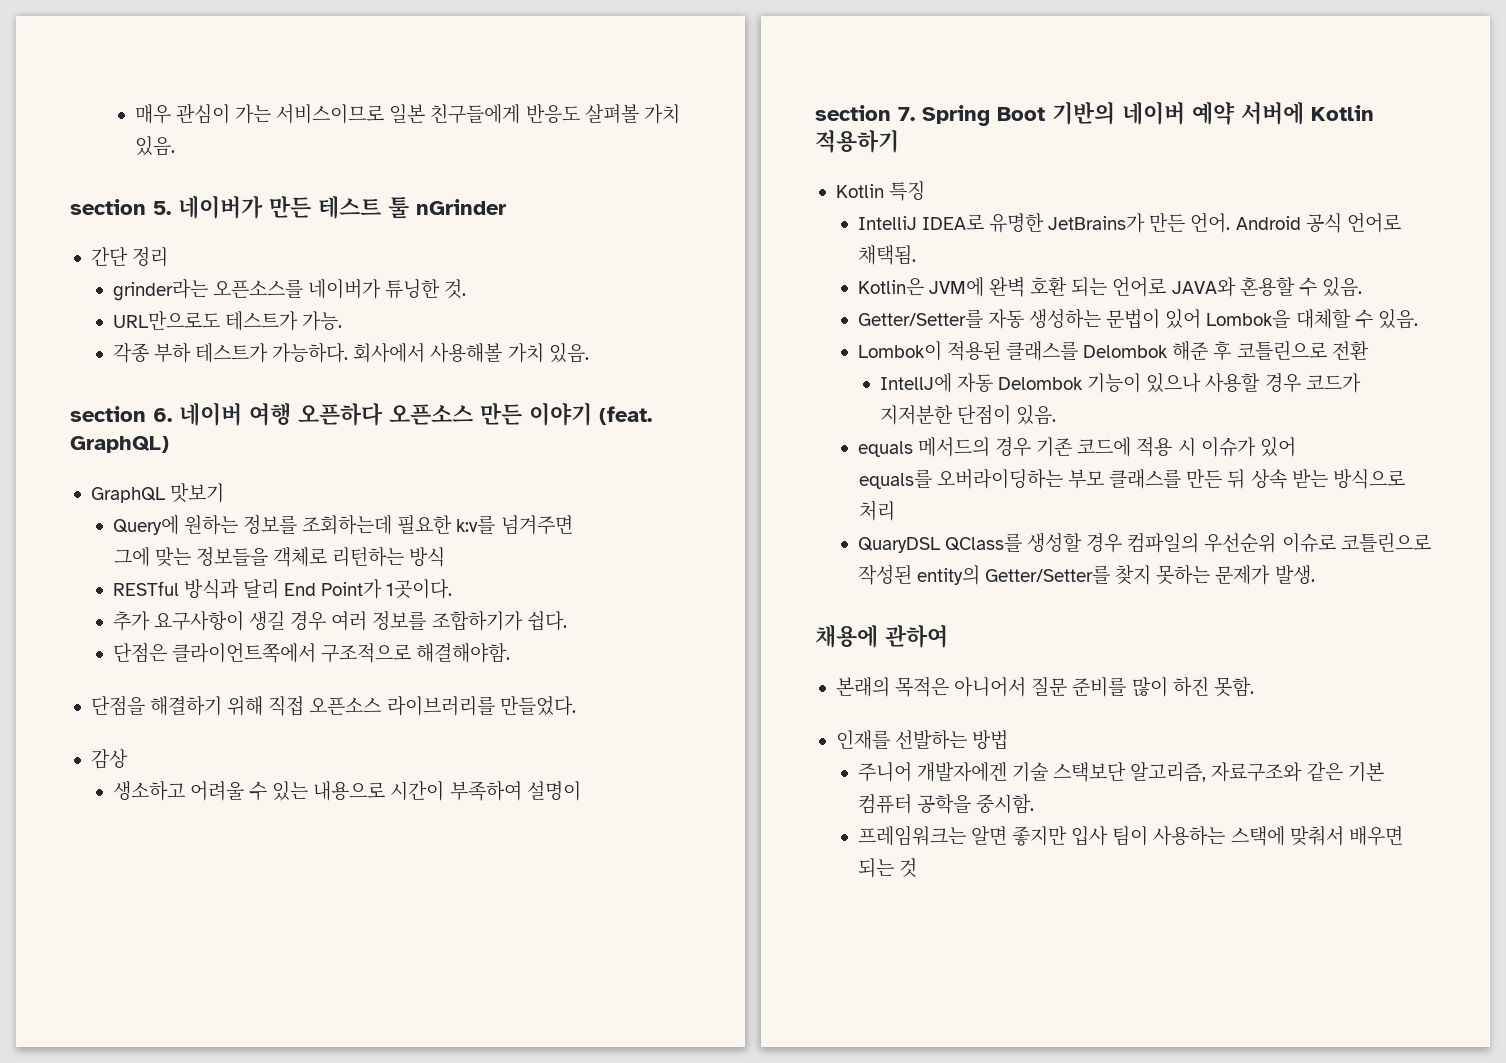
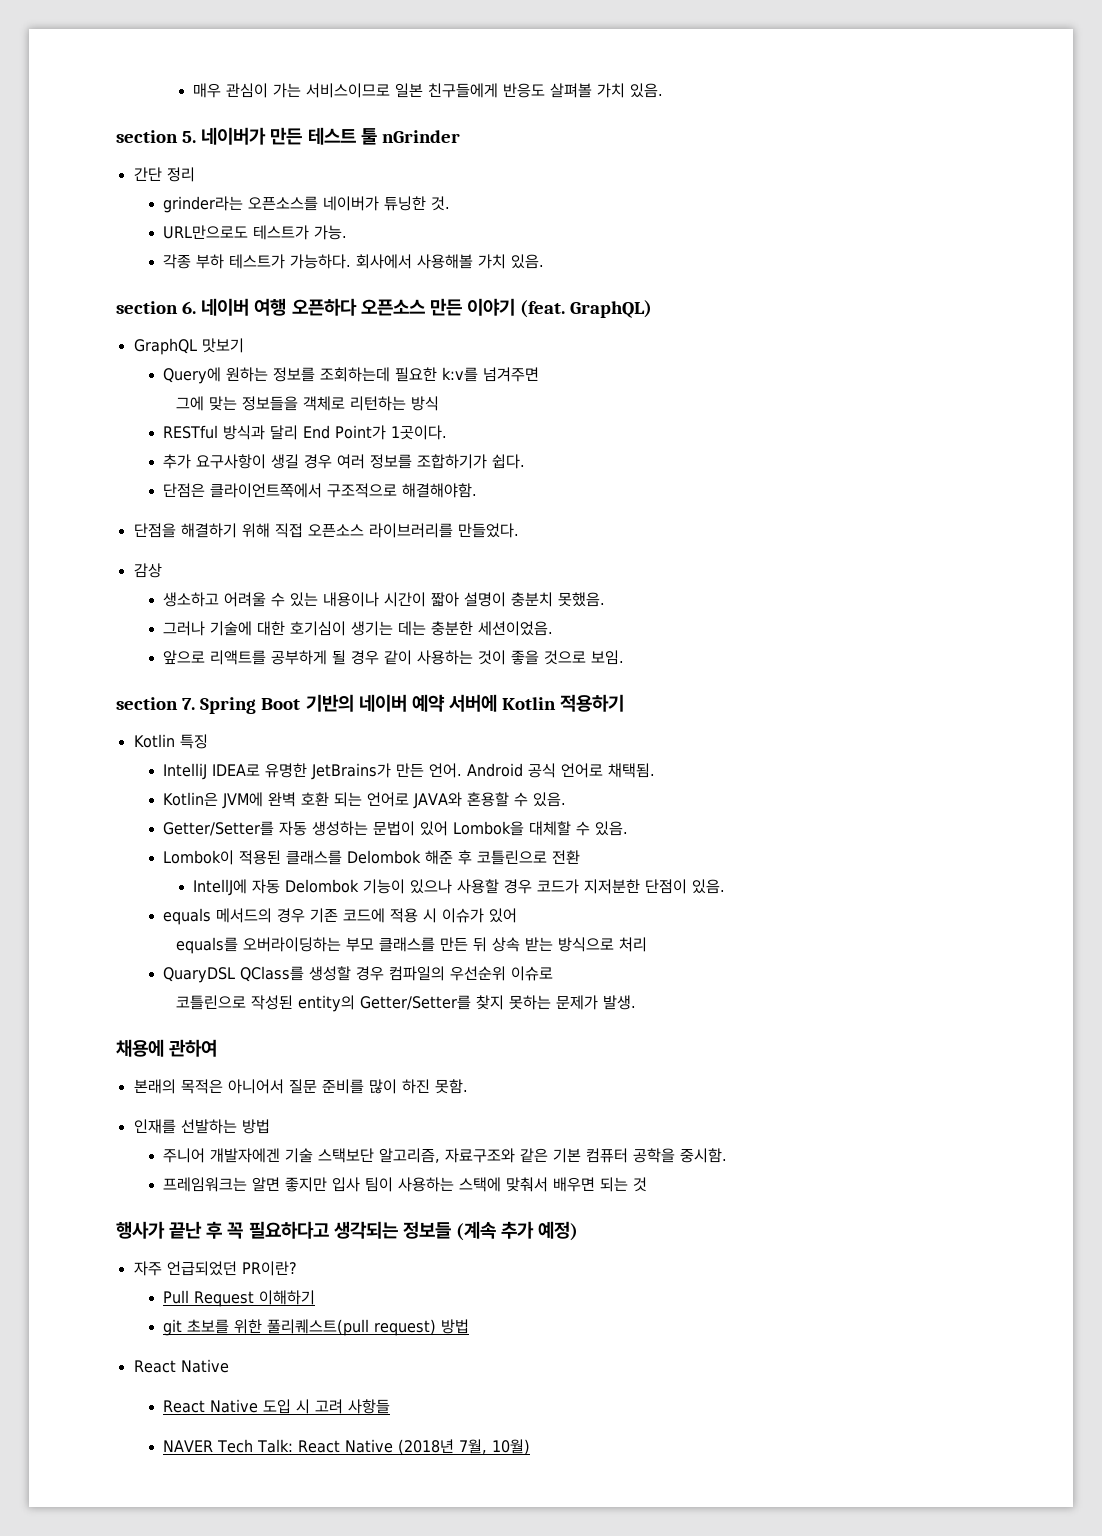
- 생소하고 어려울 수 있는 내용으로 시간이 부족하여 설명이
+ 생소하고 어려울 수 있는 내용이나 시간이 짧아 설명이 충분치 못했음.
+ 그러나 기술에 대한 호기심이 생기는 데는 충분한 세션이었음.
+ 앞으로 리액트를 공부하게 될 경우 같이 사용하는 것이 좋을 것으로 보임.
- QuaryDSL QClass를 생성할 경우 컴파일의 우선순위 이슈로 코틀린으로 작성된 entity의 Getter/Setter를 찾지 못하는 문제가 발생.
+ QuaryDSL QClass를 생성할 경우 컴파일의 우선순위 이슈로
+ 코틀린으로 작성된 entity의 Getter/Setter를 찾지 못하는 문제가 발생.
+ 행사가 끝난 후 꼭 필요하다고 생각되는 정보들 (계속 추가 예정)
+ 자주 언급되었던 PR이란?
+ Pull Request 이해하기
+ git 초보를 위한 풀리퀘스트(pull request) 방법
+ React Native
+ React Native 도입 시 고려 사항들
+ NAVER Tech Talk: React Native (2018년 7월, 10월)

